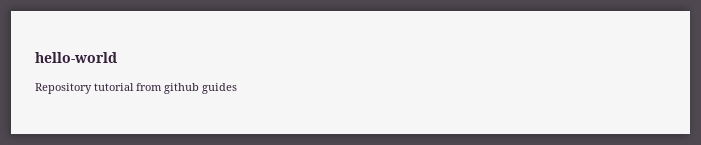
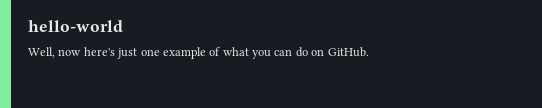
- Repository tutorial from github guides
+ Well, now here's just one example of what you can do on GitHub.

